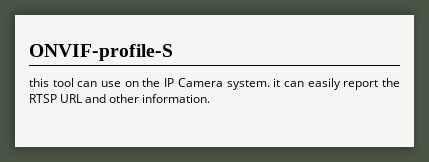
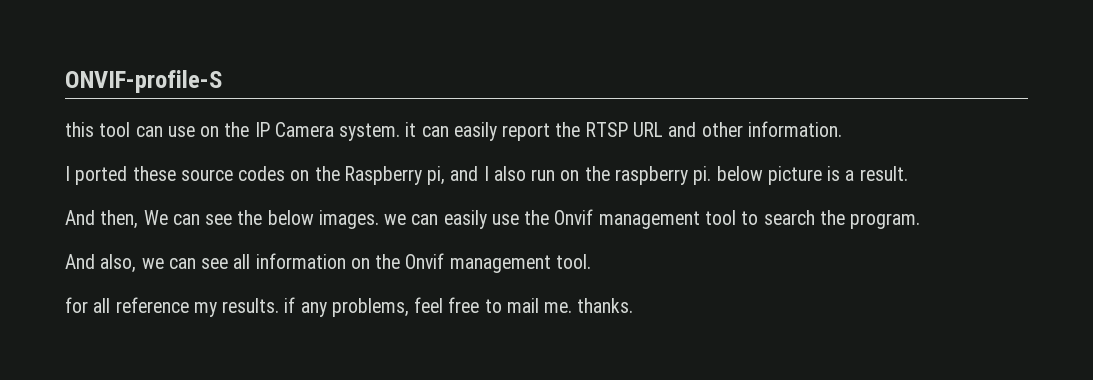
+ I ported these source codes on the Raspberry pi, and I also run on the raspberry pi. below picture is a result.
+ And then, We can see the below images. we can easily use the Onvif management tool to search the program.
+ And also, we can see all information on the Onvif management tool.
+ for all reference my results. if any problems, feel free to mail me. thanks.

